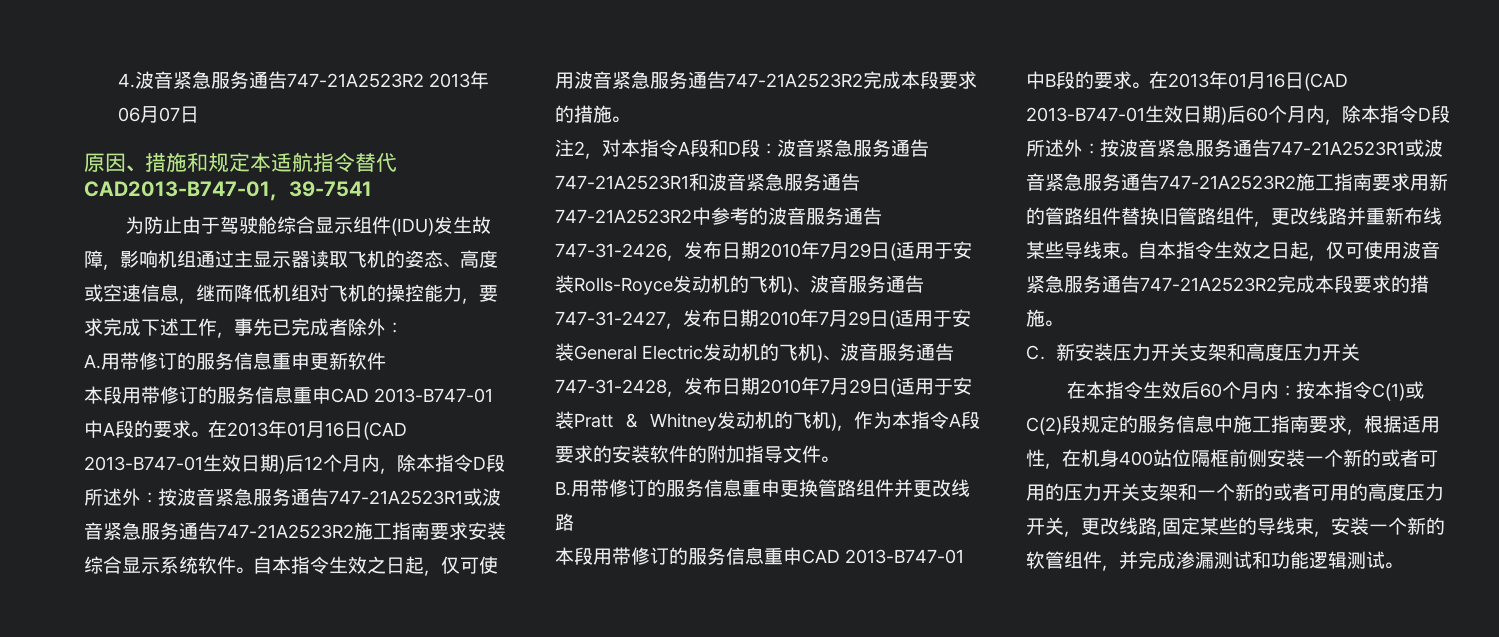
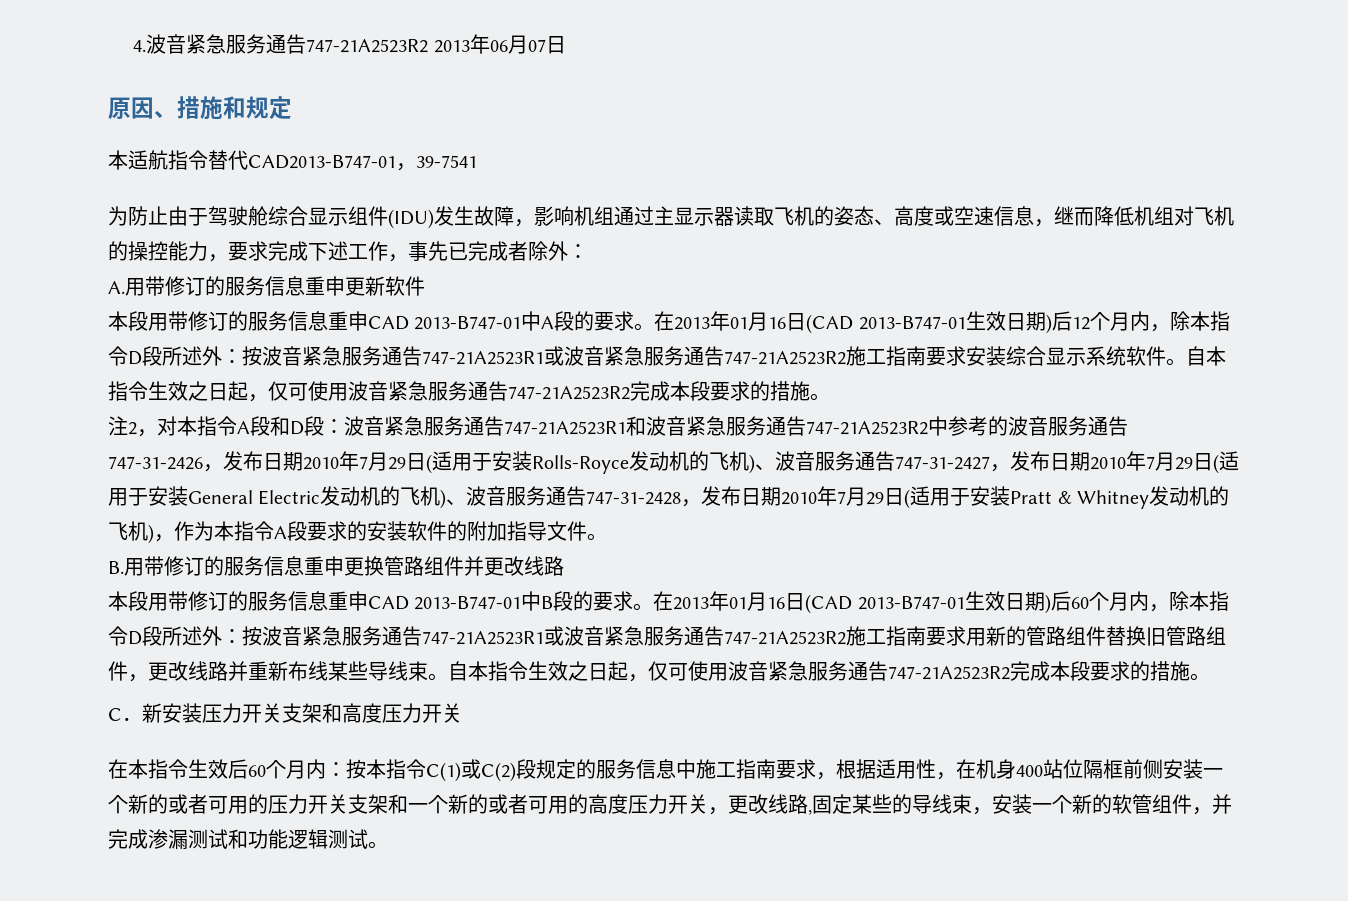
- 原因、措施和规定本适航指令替代CAD2013-B747-01，39-7541
+ 原因、措施和规定
+ 本适航指令替代CAD2013-B747-01，39-7541

